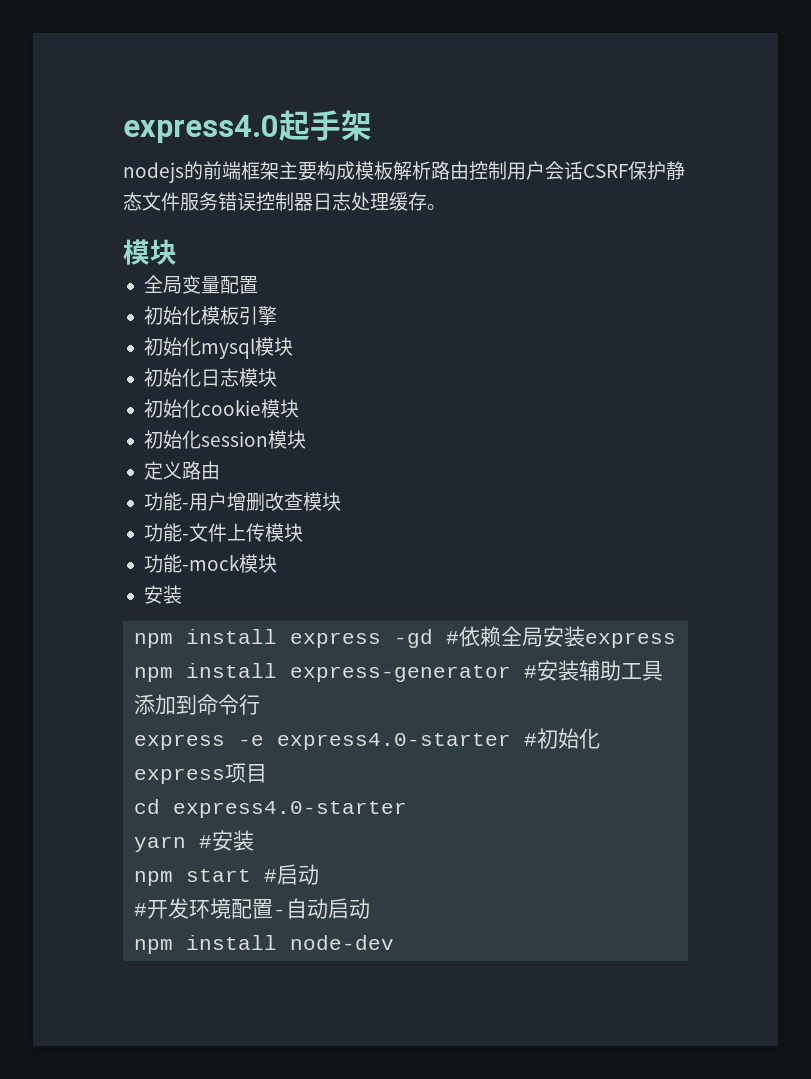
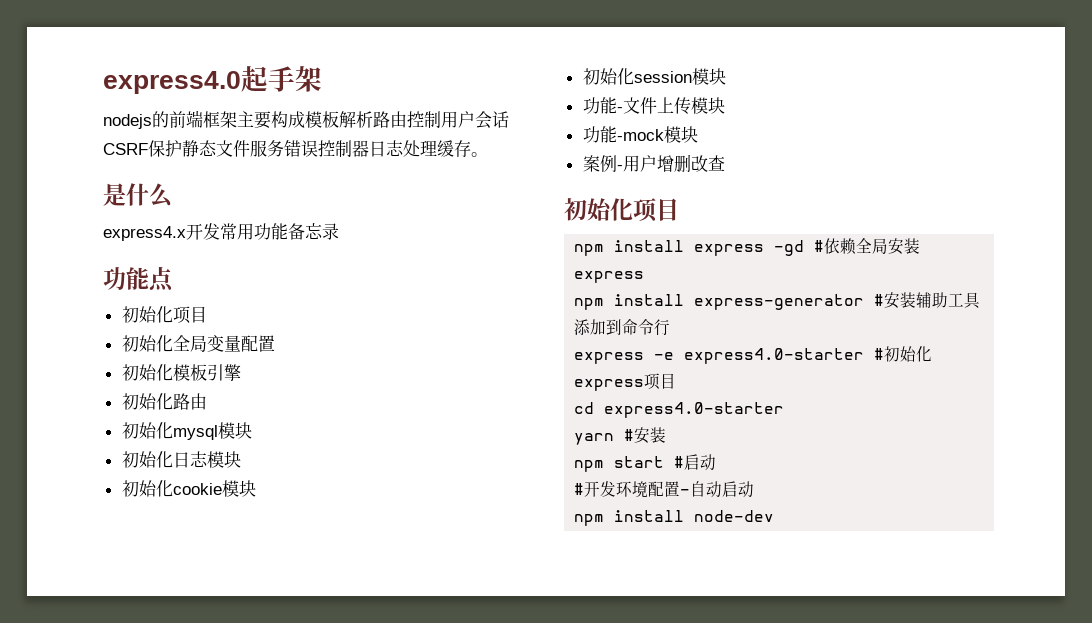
  nodejs的前端框架主要构成模板解析路由控制用户会话CSRF保护静态文件服务错误控制器日志处理缓存。
- 模块
- 全局变量配置
+ 是什么
+ express4.x开发常用功能备忘录
+ 功能点
+ 初始化项目
+ 初始化全局变量配置
+ 初始化路由
- 定义路由
- 功能-用户增删改查模块
  功能-mock模块
- 安装
+ 案例-用户增删改查
+ 初始化项目

